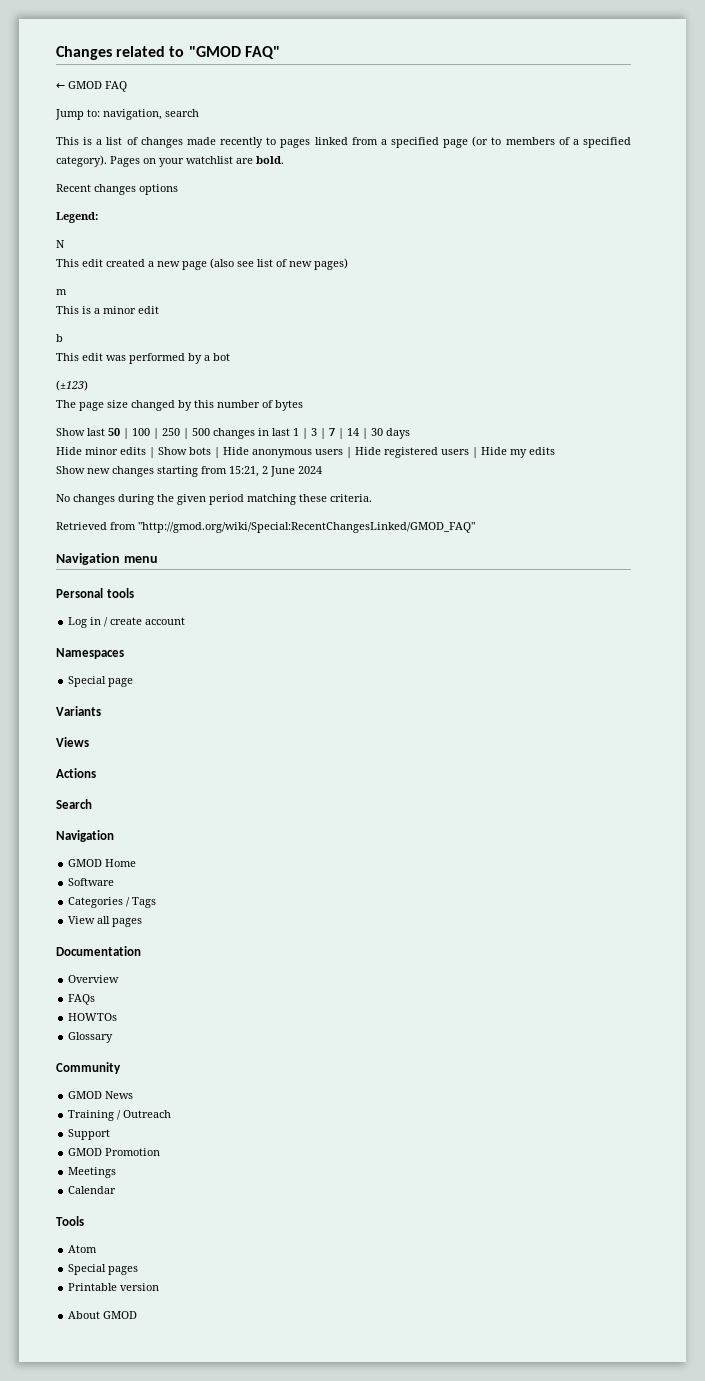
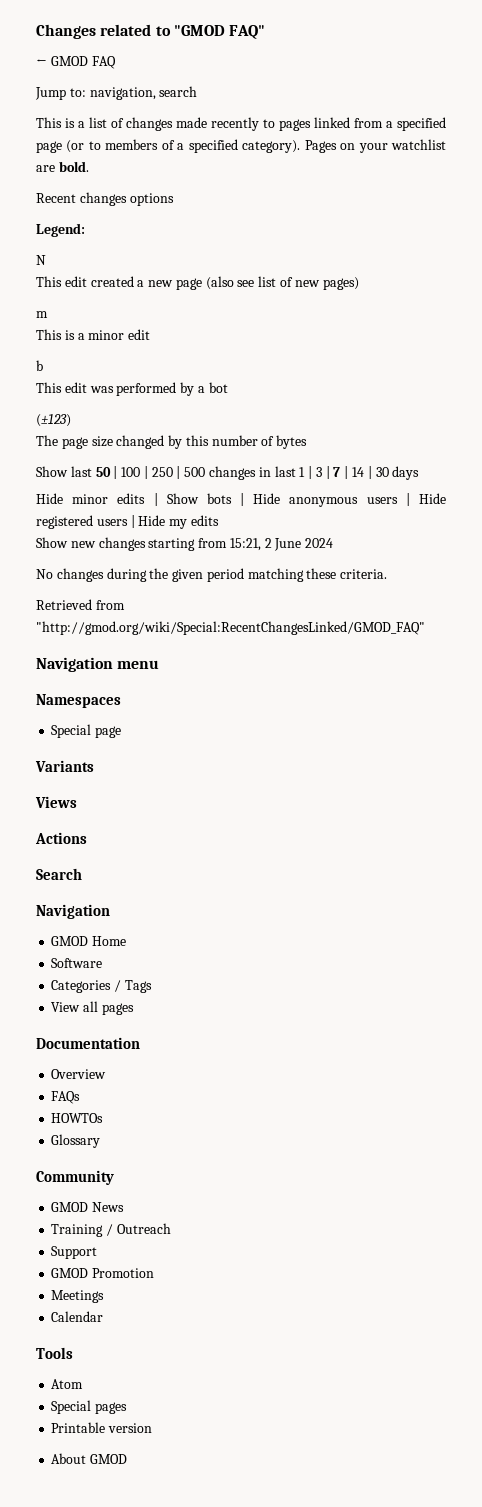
- Personal tools
- Log in / create account

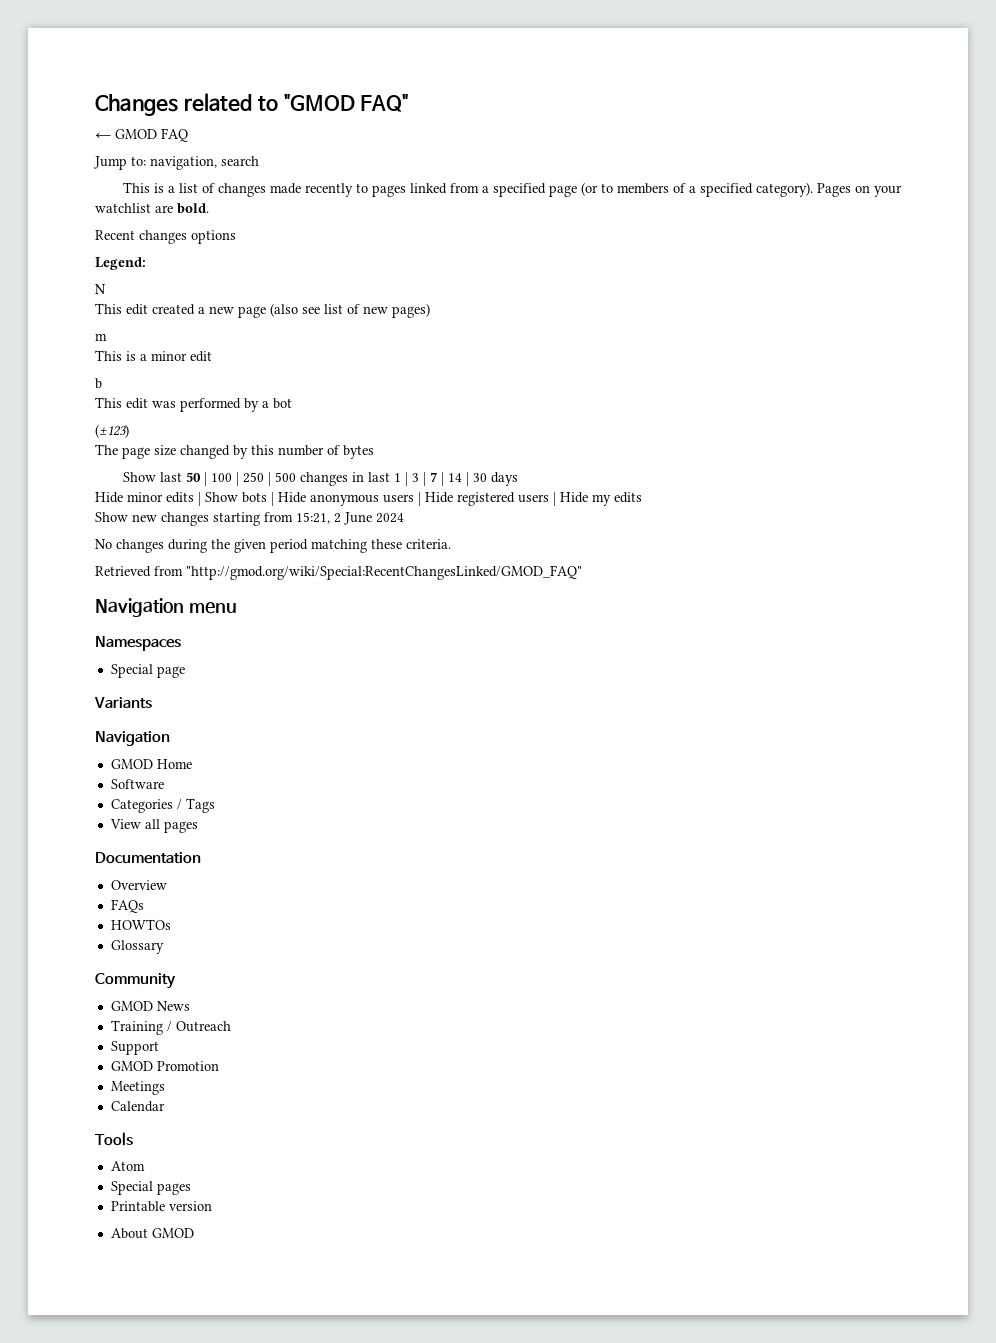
- Views
- Actions
- Search

